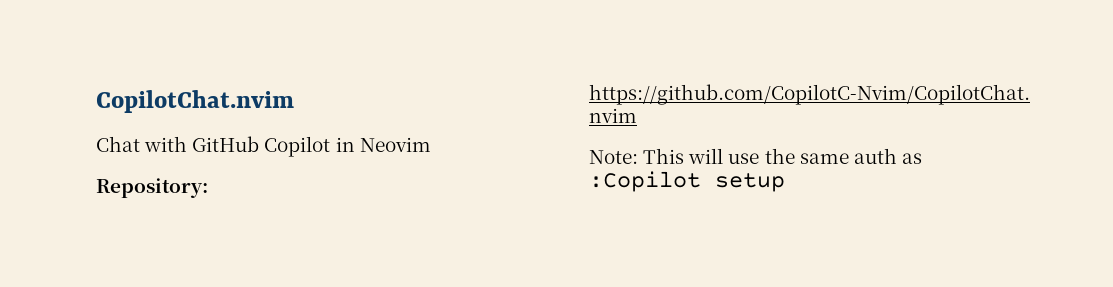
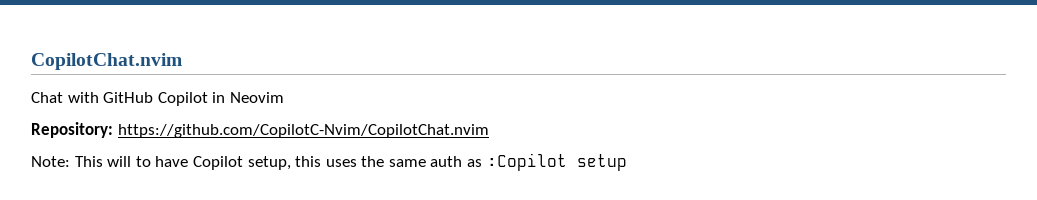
- Note: This will use the same auth as :Copilot setup
+ Note: This will to have Copilot setup, this uses the same auth as :Copilot setup

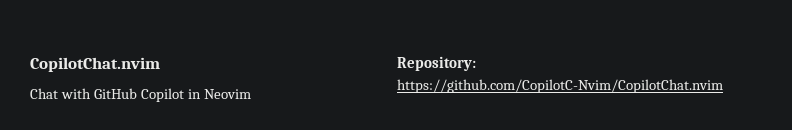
- Note: This will to have Copilot setup, this uses the same auth as :Copilot setup

